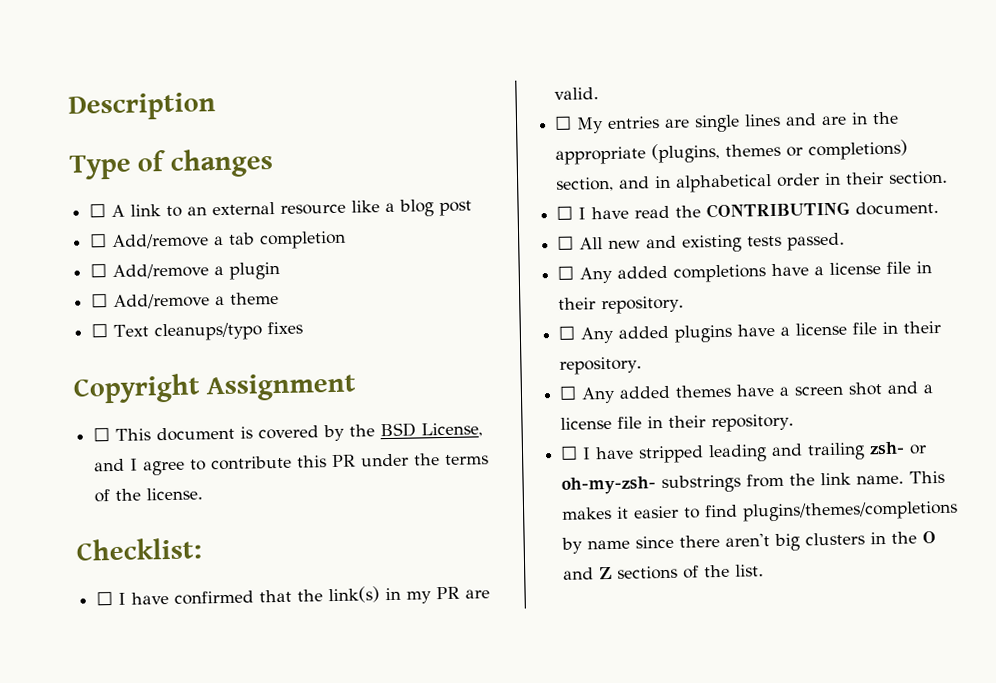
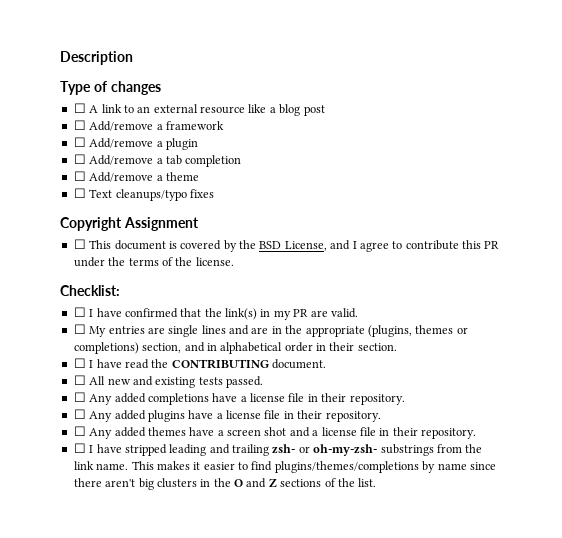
- ☐ Add/remove a tab completion
+ ☐ Add/remove a framework
+ ☐ Add/remove a tab completion

